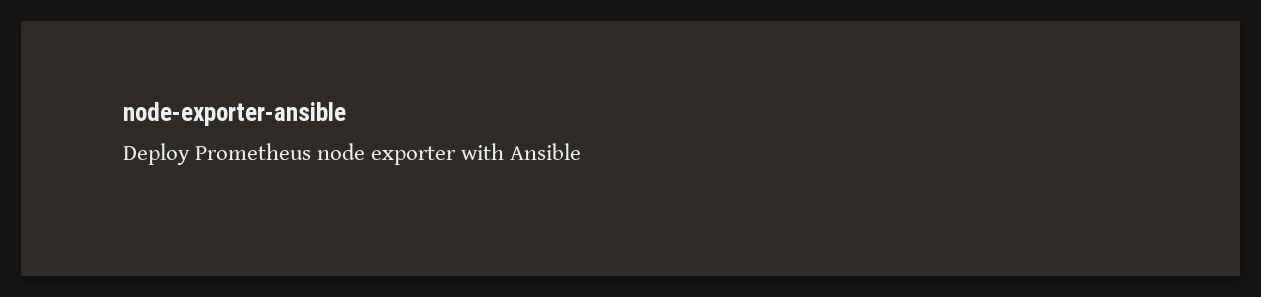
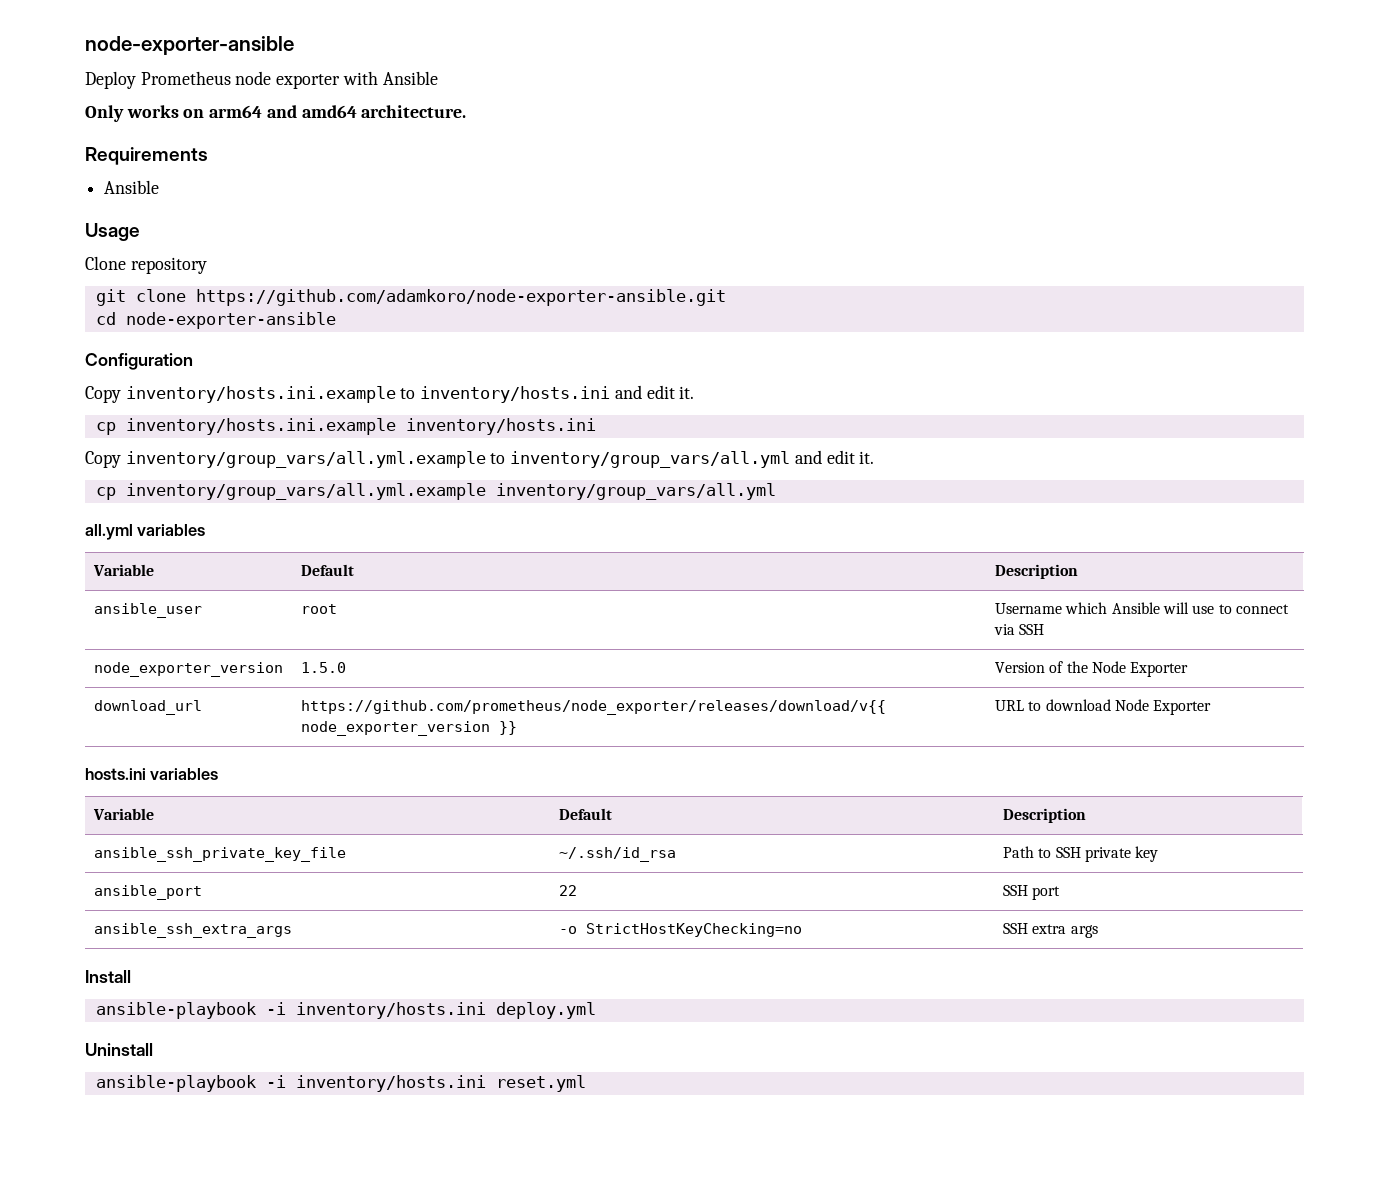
+ Only works on arm64 and amd64 architecture.
+ Requirements
+ Ansible
+ Usage
+ Clone repository
+ git clone https://github.com/adamkoro/node-exporter-ansible.git
+ cd node-exporter-ansible
+ Configuration
+ Copy inventory/hosts.ini.example to inventory/hosts.ini and edit it.
+ cp inventory/hosts.ini.example inventory/hosts.ini
+ Copy inventory/group_vars/all.yml.example to inventory/group_vars/all.yml and edit it.
+ cp inventory/group_vars/all.yml.example inventory/group_vars/all.yml
+ all.yml variables
+ Variable | Default | Description
+ ansible_user | root | Username which Ansible will use to connect via SSH
+ node_exporter_version | 1.5.0 | Version of the Node Exporter
+ download_url | https://github.com/prometheus/node_exporter/releases/download/v{{ node_exporter_version }} | URL to download Node Exporter
+ hosts.ini variables
+ Variable | Default | Description
+ ansible_ssh_private_key_file | ~/.ssh/id_rsa | Path to SSH private key
+ ansible_port | 22 | SSH port
+ ansible_ssh_extra_args | -o StrictHostKeyChecking=no | SSH extra args
+ Install
+ ansible-playbook -i inventory/hosts.ini deploy.yml
+ Uninstall
+ ansible-playbook -i inventory/hosts.ini reset.yml

